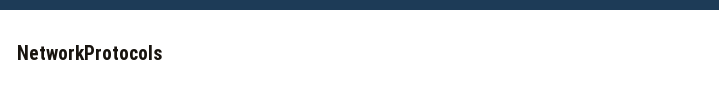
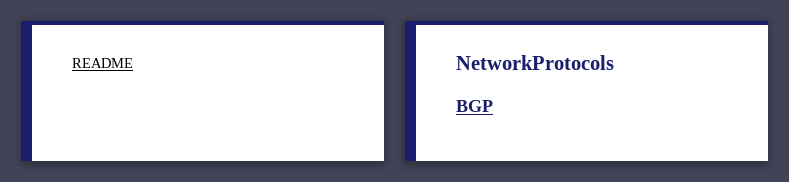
+ README
+ BGP

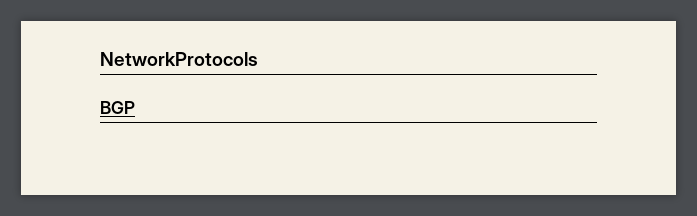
- README

